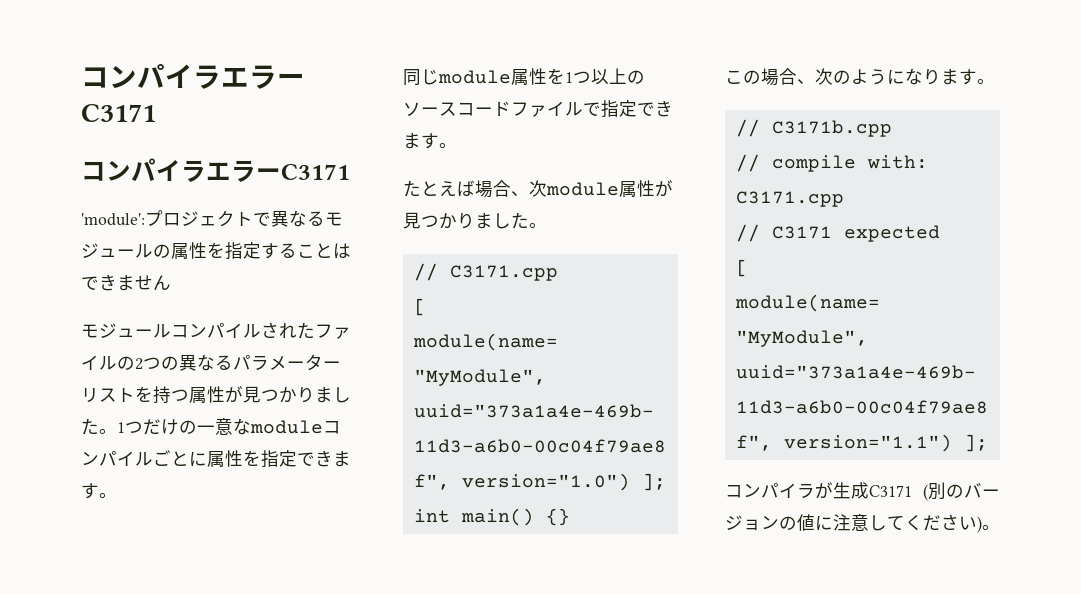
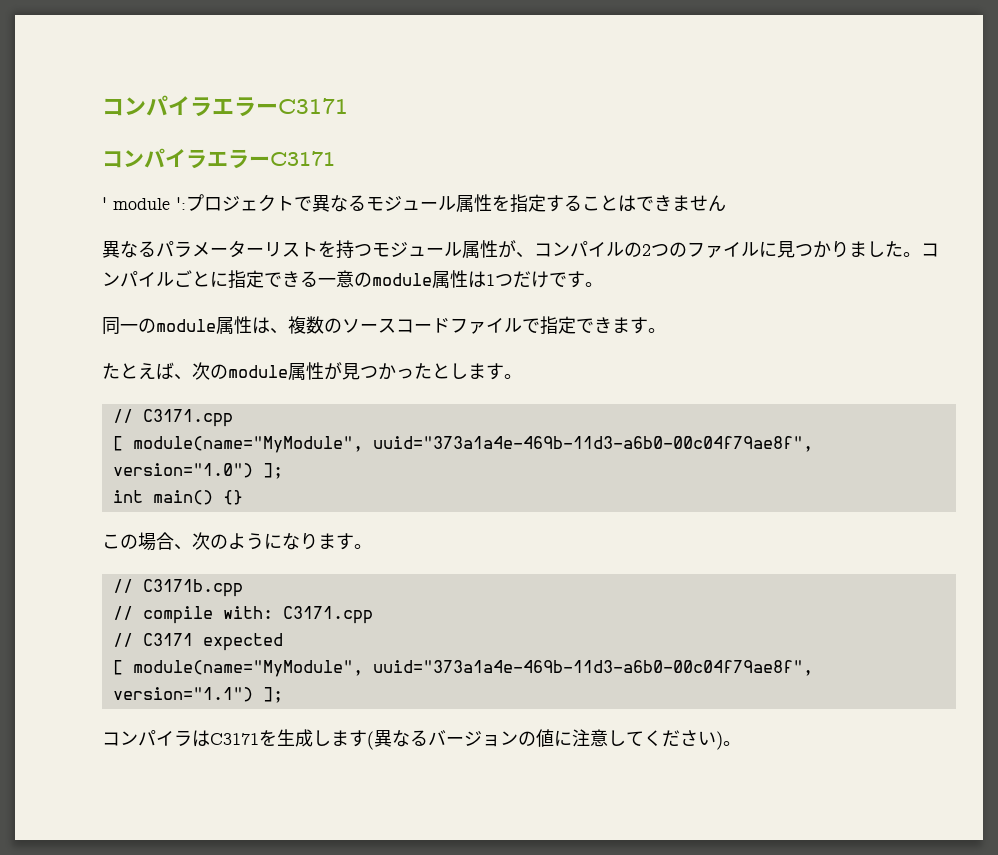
- 'module':プロジェクトで異なるモジュールの属性を指定することはできません
+ ' module ':プロジェクトで異なるモジュール属性を指定することはできません
- モジュールコンパイルされたファイルの2つの異なるパラメーターリストを持つ属性が見つかりました。1つだけの一意なmoduleコンパイルごとに属性を指定できます。
+ 異なるパラメーターリストを持つモジュール属性が、コンパイルの2つのファイルに見つかりました。コンパイルごとに指定できる一意のmodule属性は1つだけです。
- 同じmodule属性を1つ以上のソースコードファイルで指定できます。
+ 同一のmodule属性は、複数のソースコードファイルで指定できます。
- たとえば場合、次module属性が見つかりました。
+ たとえば、次のmodule属性が見つかったとします。
- コンパイラが生成C3171 (別のバージョンの値に注意してください)。
+ コンパイラはC3171を生成します(異なるバージョンの値に注意してください)。

